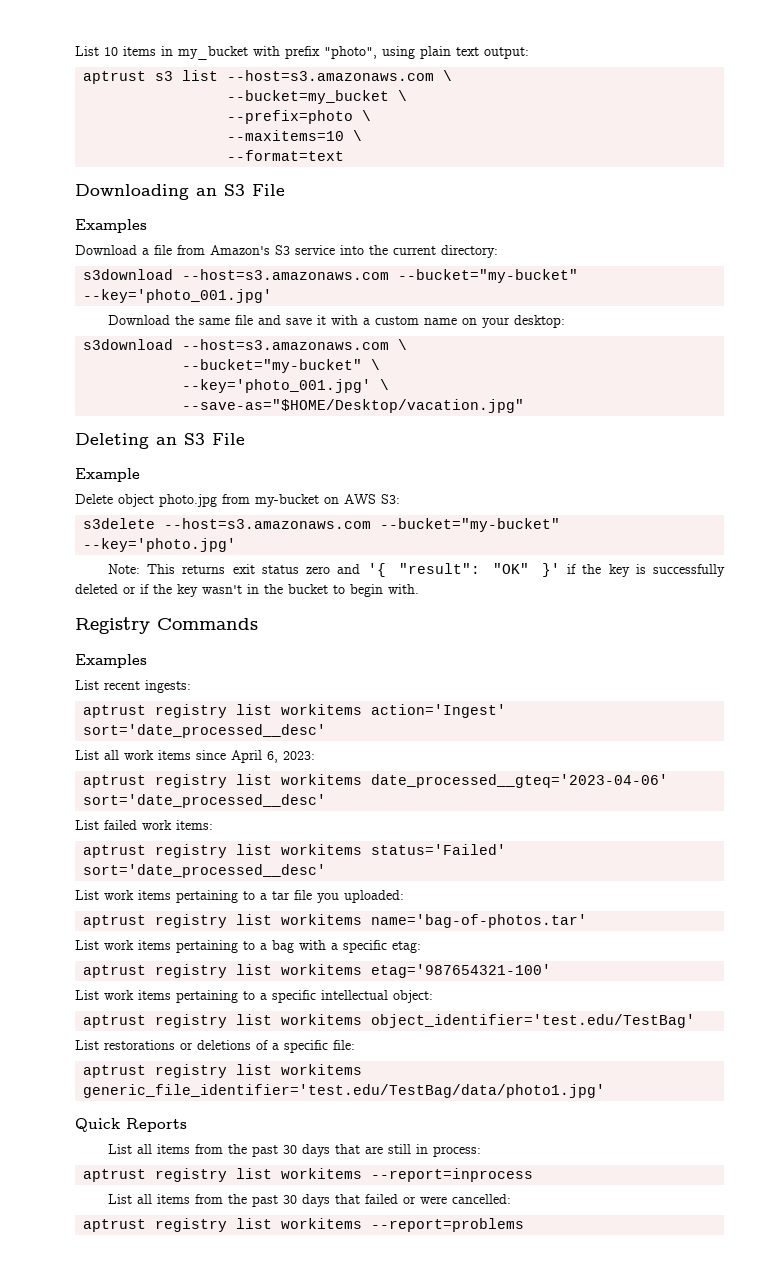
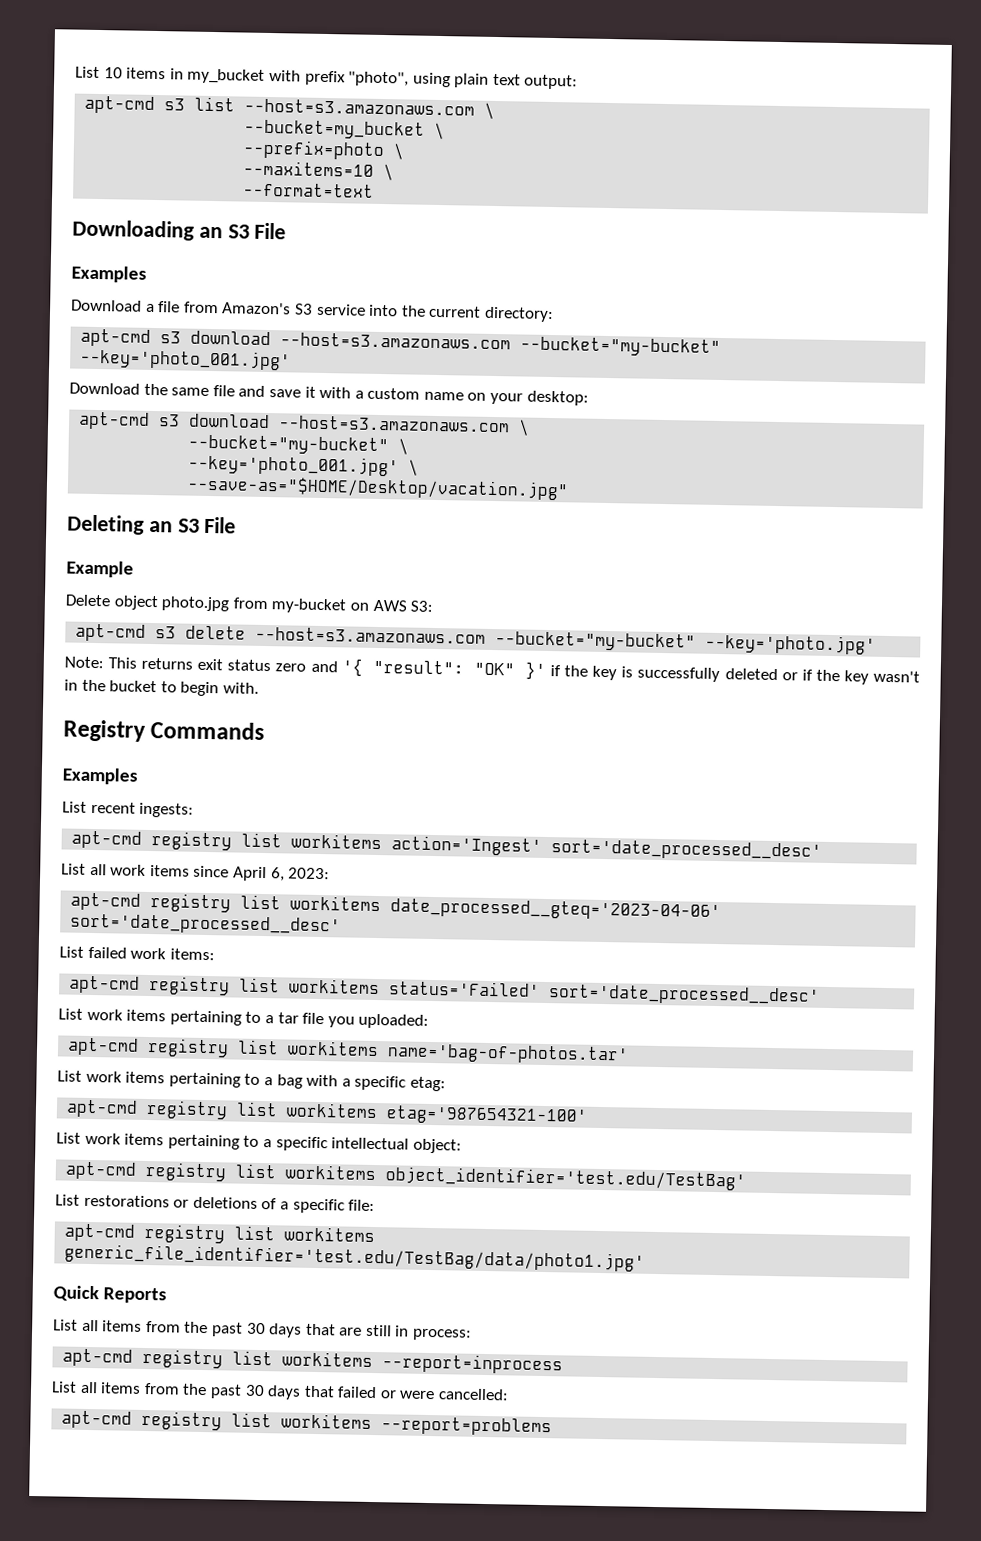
- aptrust s3 list --host=s3.amazonaws.com \
+ apt-cmd s3 list --host=s3.amazonaws.com \
- s3download --host=s3.amazonaws.com --bucket="my-bucket" --key='photo_001.jpg'
+ apt-cmd s3 download --host=s3.amazonaws.com --bucket="my-bucket" --key='photo_001.jpg'
- s3download --host=s3.amazonaws.com \
+ apt-cmd s3 download --host=s3.amazonaws.com \
- s3delete --host=s3.amazonaws.com --bucket="my-bucket" --key='photo.jpg'
+ apt-cmd s3 delete --host=s3.amazonaws.com --bucket="my-bucket" --key='photo.jpg'
- aptrust registry list workitems action='Ingest' sort='date_processed__desc'
+ apt-cmd registry list workitems action='Ingest' sort='date_processed__desc'
- aptrust registry list workitems date_processed__gteq='2023-04-06' sort='date_processed__desc'
+ apt-cmd registry list workitems date_processed__gteq='2023-04-06' sort='date_processed__desc'
- aptrust registry list workitems status='Failed' sort='date_processed__desc'
+ apt-cmd registry list workitems status='Failed' sort='date_processed__desc'
- aptrust registry list workitems name='bag-of-photos.tar'
+ apt-cmd registry list workitems name='bag-of-photos.tar'
- aptrust registry list workitems etag='987654321-100'
+ apt-cmd registry list workitems etag='987654321-100'
- aptrust registry list workitems object_identifier='test.edu/TestBag'
+ apt-cmd registry list workitems object_identifier='test.edu/TestBag'
- aptrust registry list workitems generic_file_identifier='test.edu/TestBag/data/photo1.jpg'
+ apt-cmd registry list workitems generic_file_identifier='test.edu/TestBag/data/photo1.jpg'
- aptrust registry list workitems --report=inprocess
+ apt-cmd registry list workitems --report=inprocess
- aptrust registry list workitems --report=problems
+ apt-cmd registry list workitems --report=problems

